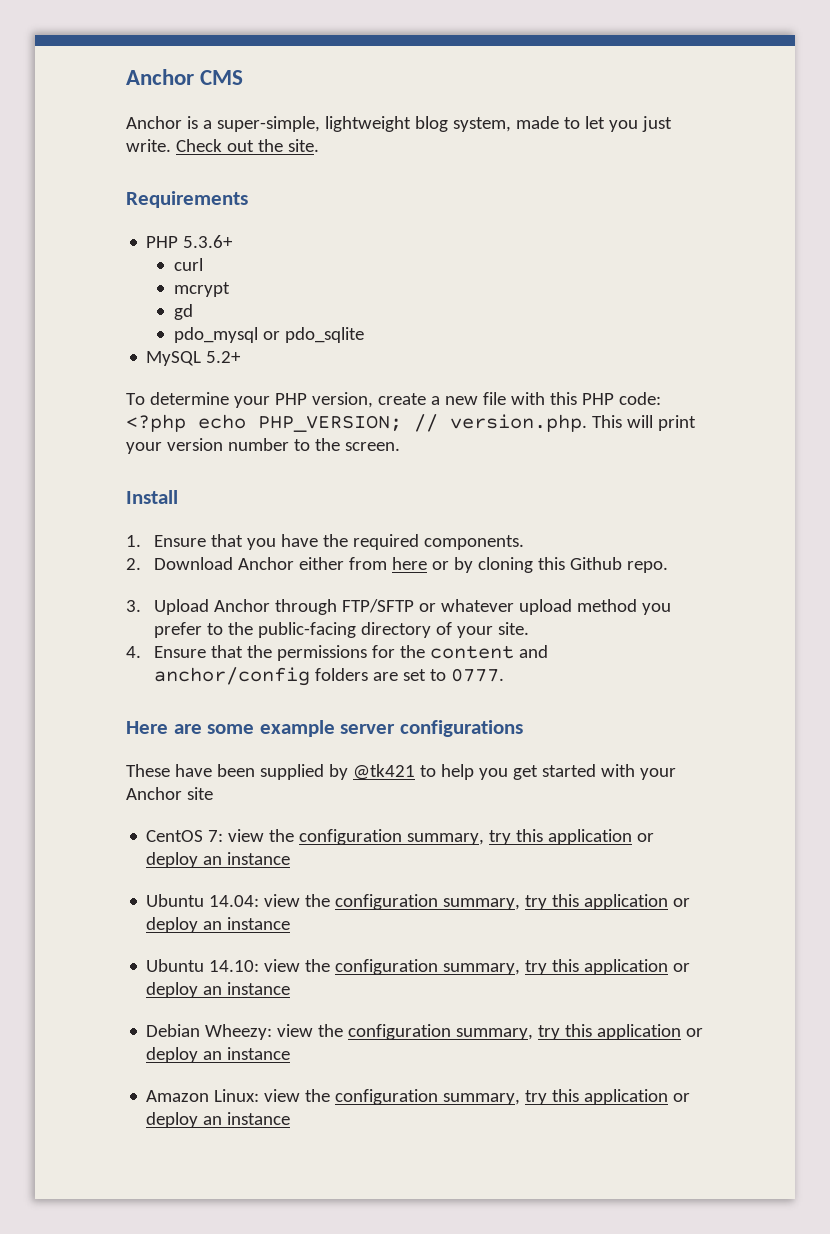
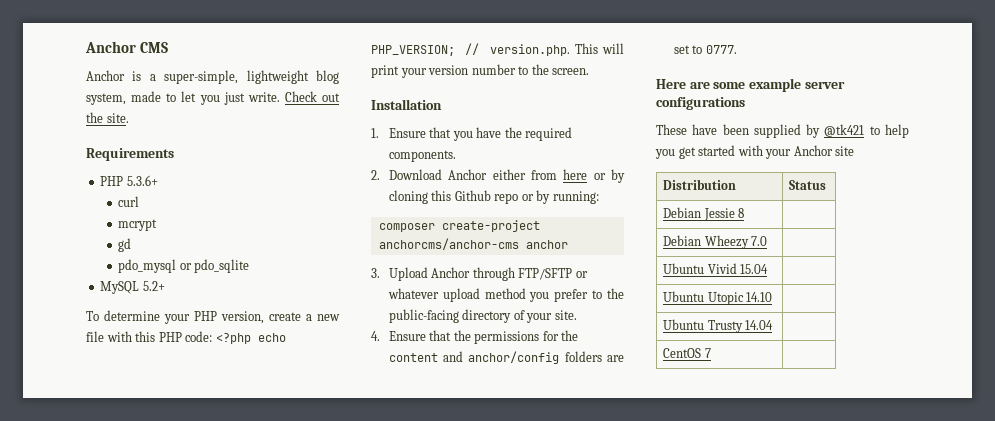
- Install
+ Installation
- 2. Download Anchor either from here or by cloning this Github repo.
+ 2. Download Anchor either from here or by cloning this Github repo or by running:
+ composer create-project anchorcms/anchor-cms anchor
- CentOS 7: view the configuration summary, try this application or deploy an instance
- Ubuntu 14.04: view the configuration summary, try this application or deploy an instance
- Ubuntu 14.10: view the configuration summary, try this application or deploy an instance
- Debian Wheezy: view the configuration summary, try this application or deploy an instance
- Amazon Linux: view the configuration summary, try this application or deploy an instance
+ Distribution | Status
+ Debian Jessie 8 |
+ Debian Wheezy 7.0 |
+ Ubuntu Vivid 15.04 |
+ Ubuntu Utopic 14.10 |
+ Ubuntu Trusty 14.04 |
+ CentOS 7 |

